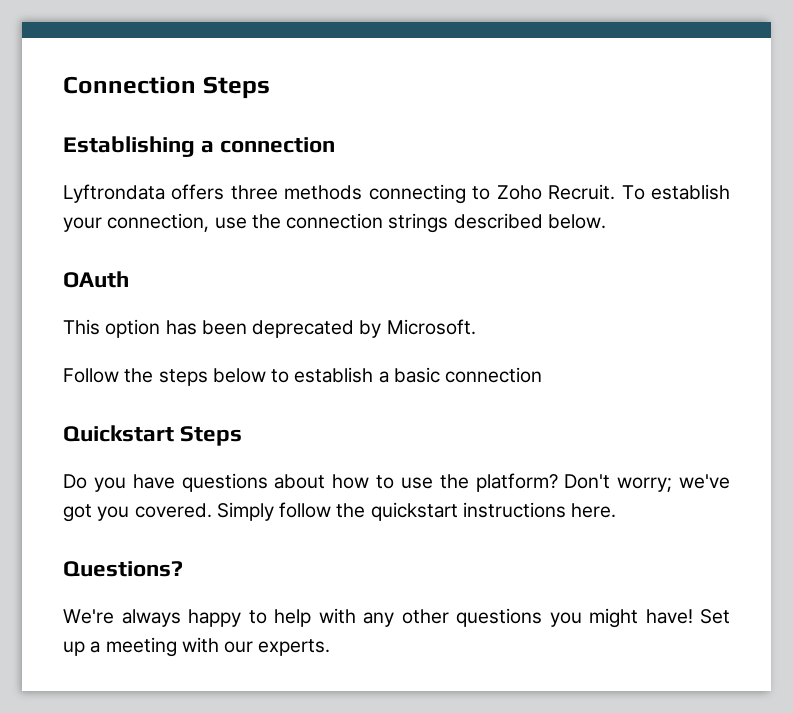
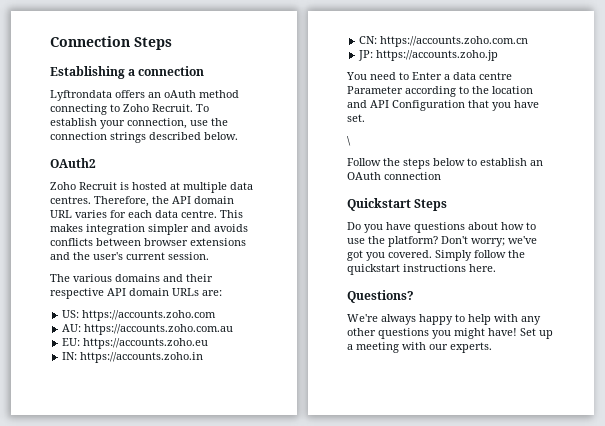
- Lyftrondata offers three methods connecting to Zoho Recruit.
+ Lyftrondata offers an oAuth method connecting to Zoho Recruit.
- OAuth
- This option has been deprecated by Microsoft.
+ OAuth2
+ Zoho Recruit is hosted at multiple data centres. Therefore, the API domain URL varies for each data centre. This makes integration simpler and avoids conflicts between browser extensions and the user's current session.
+ The various domains and their respective API domain URLs are:
+ US: https://accounts.zoho.com
+ AU: https://accounts.zoho.com.au
+ EU: https://accounts.zoho.eu
+ IN: https://accounts.zoho.in
+ CN: https://accounts.zoho.com.cn
+ JP: https://accounts.zoho.jp
+ You need to Enter a data centre Parameter according to the location and API Configuration that you have set.
+ \
- Follow the steps below to establish a basic connection
+ Follow the steps below to establish an OAuth connection

